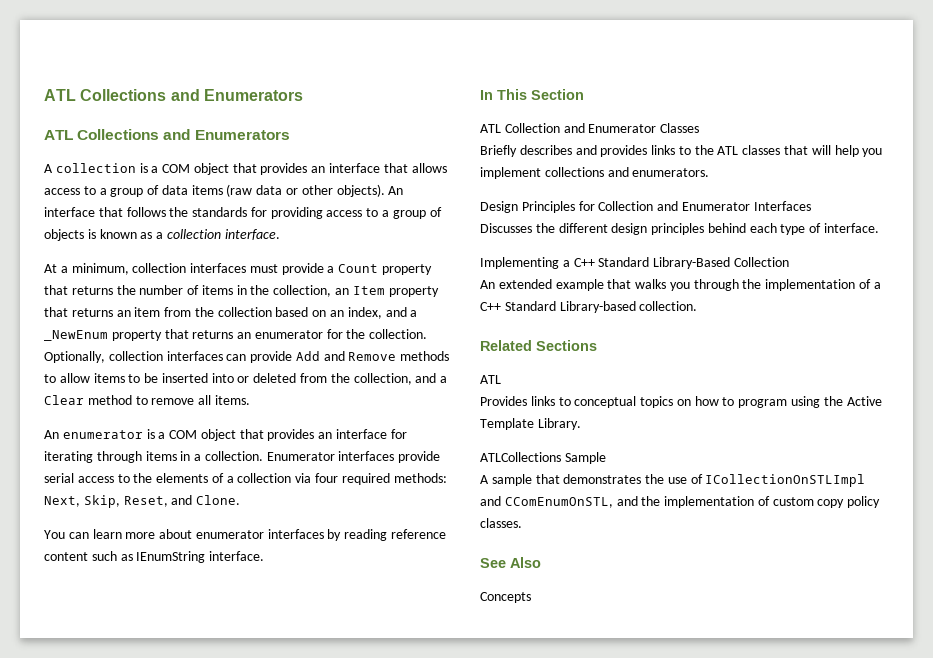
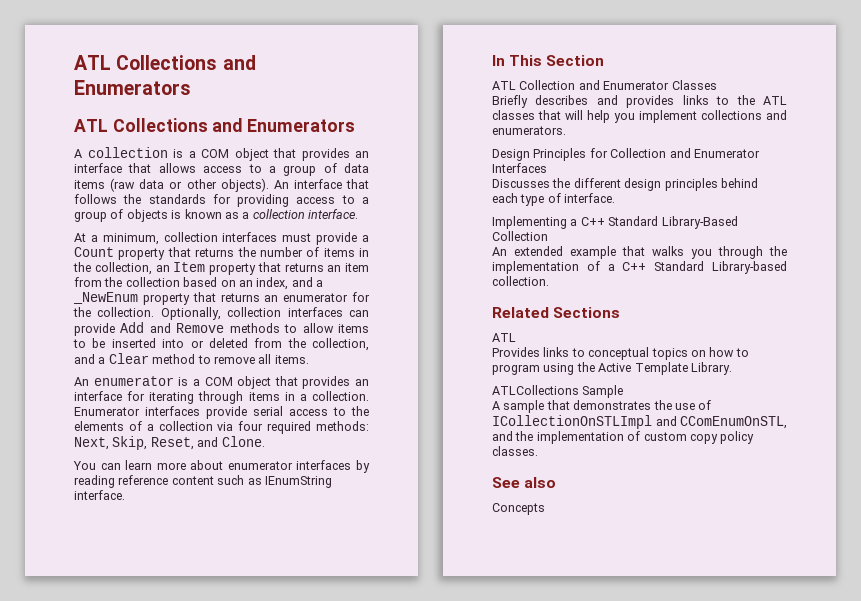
- See Also
+ See also

